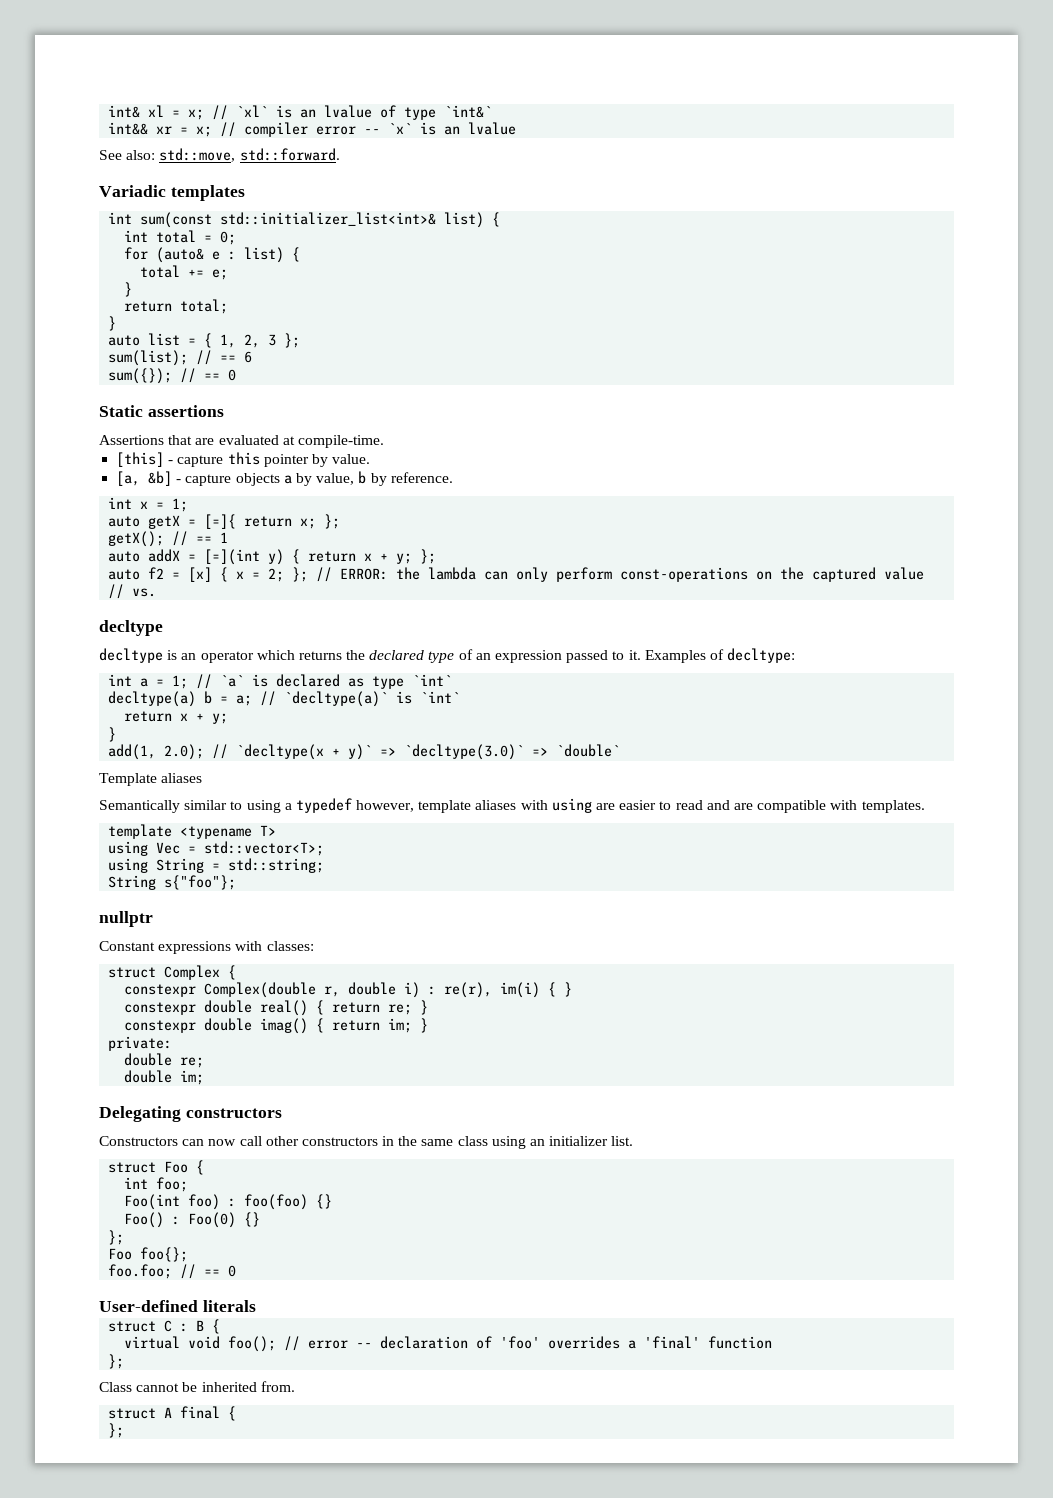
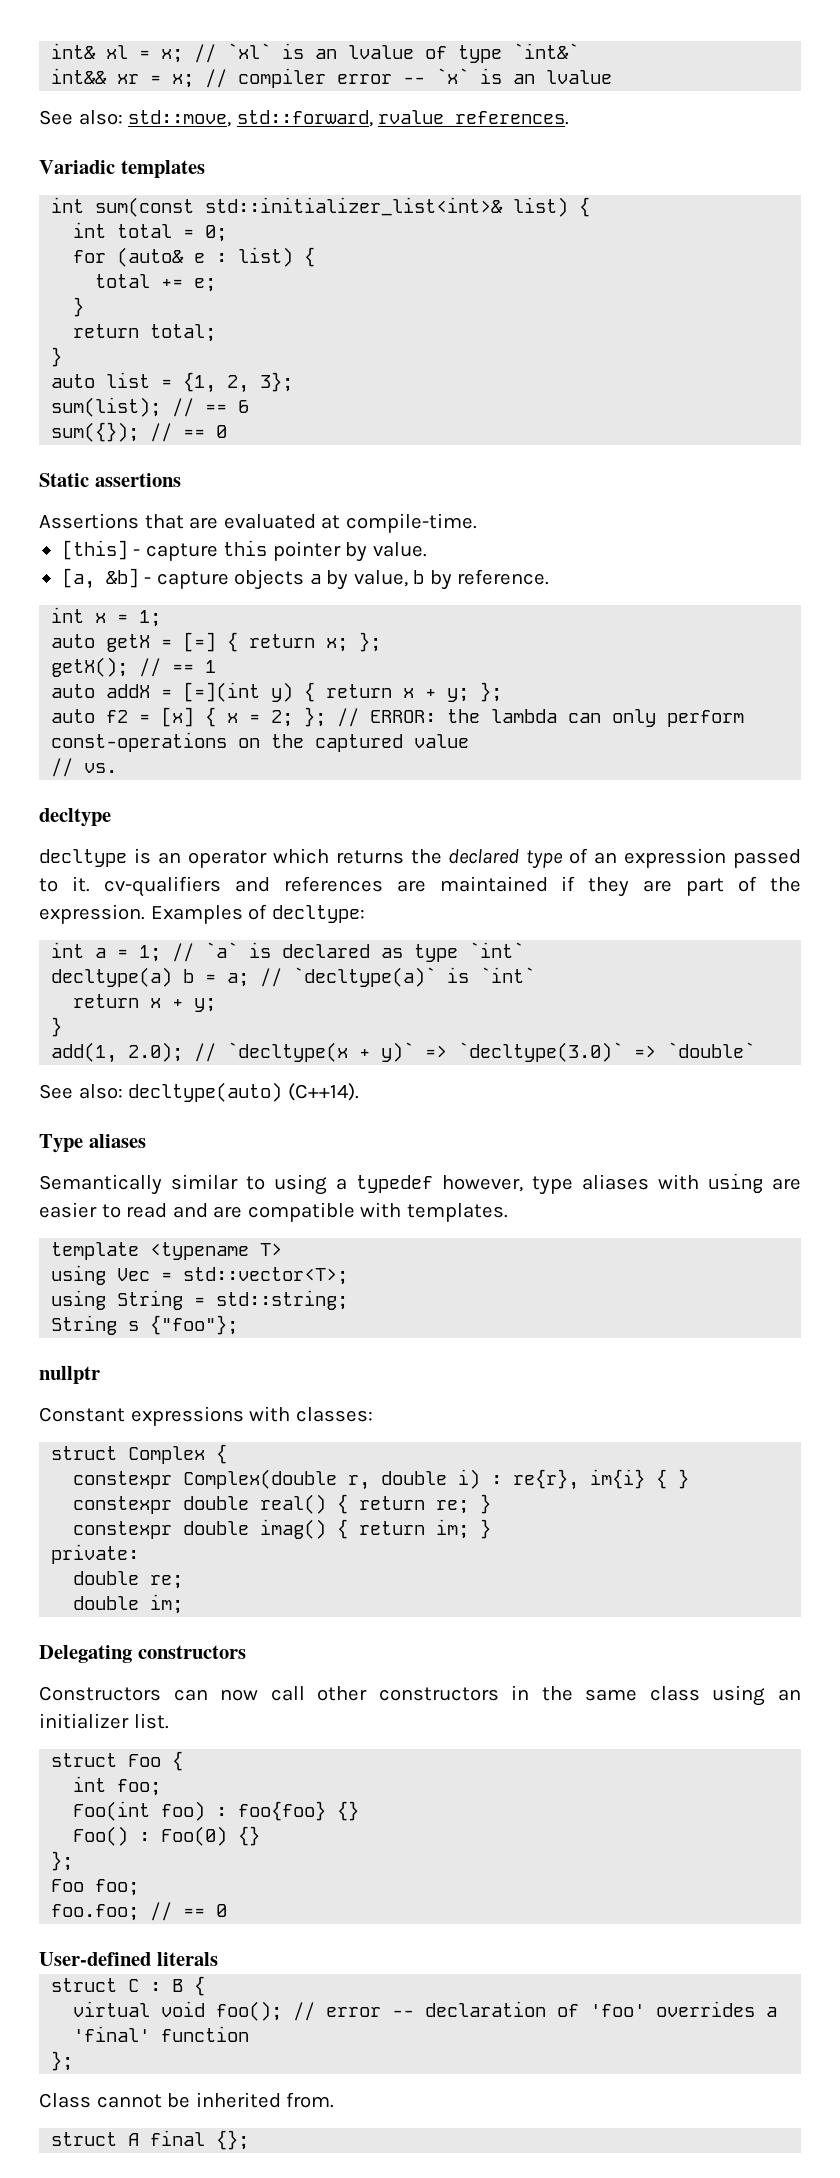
- See also: std::move, std::forward.
+ See also: std::move, std::forward, rvalue references.
- auto list = { 1, 2, 3 };
+ auto list = {1, 2, 3};
- auto getX = [=]{ return x; };
+ auto getX = [=] { return x; };
- decltype is an operator which returns the declared type of an expression passed to it.
+ decltype is an operator which returns the declared type of an expression passed to it. cv-qualifiers and references are maintained if they are part of the expression.
- Template aliases
+ See also: decltype(auto) (C++14).
+ Type aliases
- Semantically similar to using a typedef however, template aliases with using are easier to read and are compatible with templates.
+ Semantically similar to using a typedef however, type aliases with using are easier to read and are compatible with templates.
- String s{"foo"};
+ String s {"foo"};
- constexpr Complex(double r, double i) : re(r), im(i) { }
+ constexpr Complex(double r, double i) : re{r}, im{i} { }
- Foo(int foo) : foo(foo) {}
+ Foo(int foo) : foo{foo} {}
- Foo foo{};
+ Foo foo;
- struct A final {
- };
+ struct A final {};

